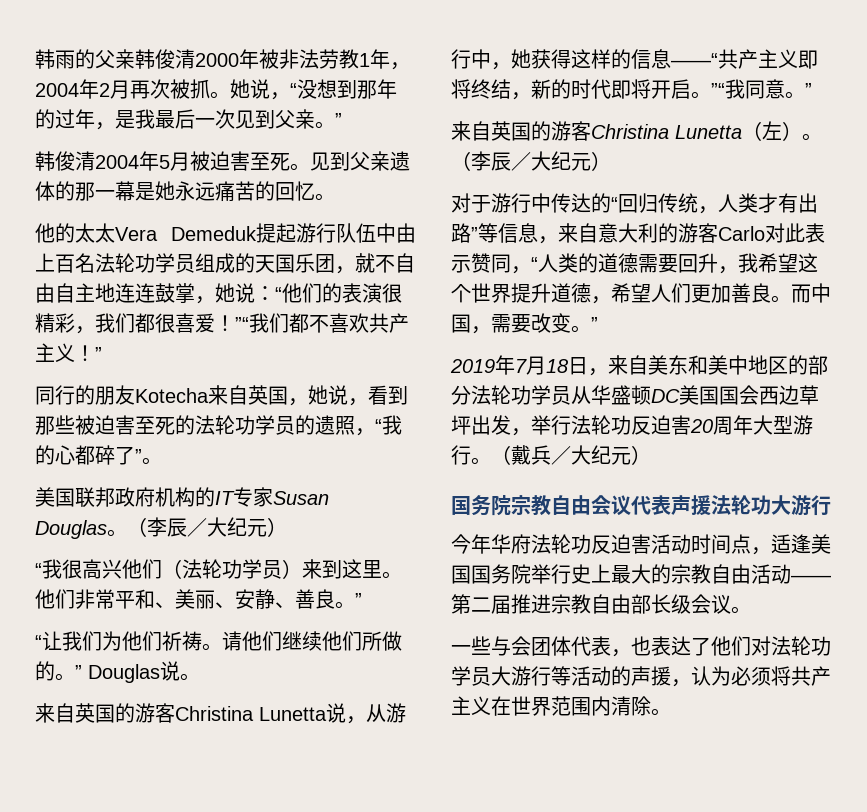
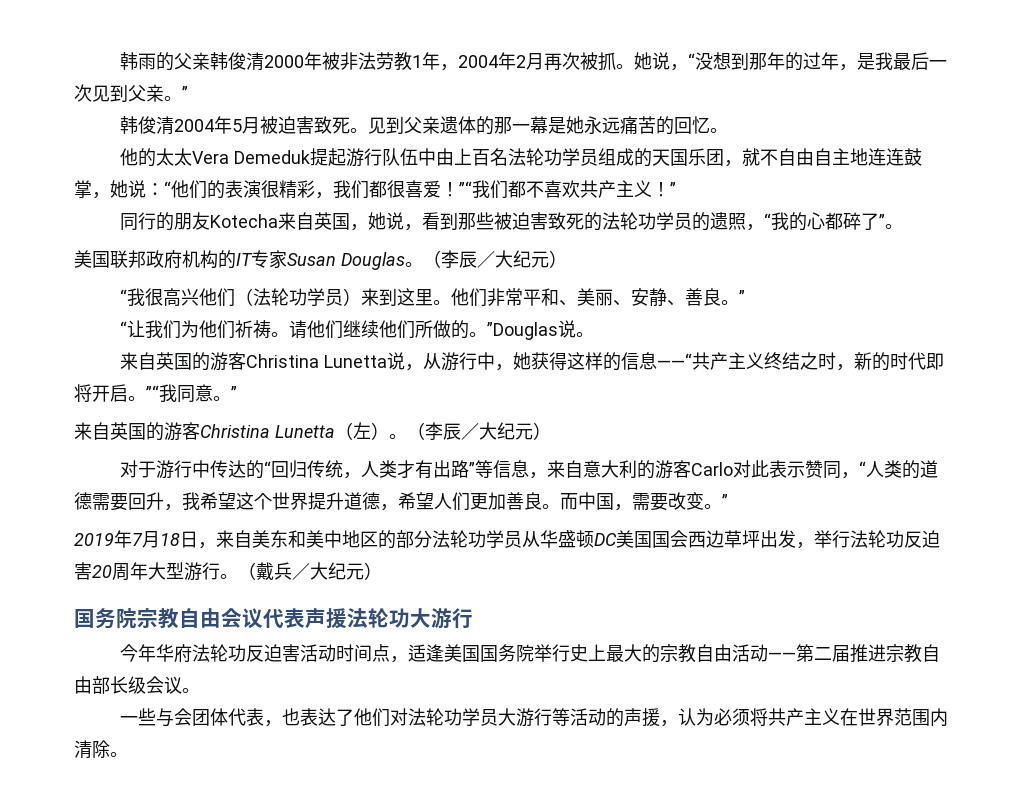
- 韩俊清2004年5月被迫害至死。
+ 韩俊清2004年5月被迫害致死。
- 同行的朋友Kotecha来自英国，她说，看到那些被迫害至死的法轮功学员的遗照，“我的心都碎了”。
+ 同行的朋友Kotecha来自英国，她说，看到那些被迫害致死的法轮功学员的遗照，“我的心都碎了”。
- 请他们继续他们所做的。” Douglas说。
+ 请他们继续他们所做的。”Douglas说。
- 来自英国的游客Christina Lunetta说，从游行中，她获得这样的信息——“共产主义即将终结，新的时代即将开启。”“我同意。”
+ 来自英国的游客Christina Lunetta说，从游行中，她获得这样的信息——“共产主义终结之时，新的时代即将开启。”“我同意。”

